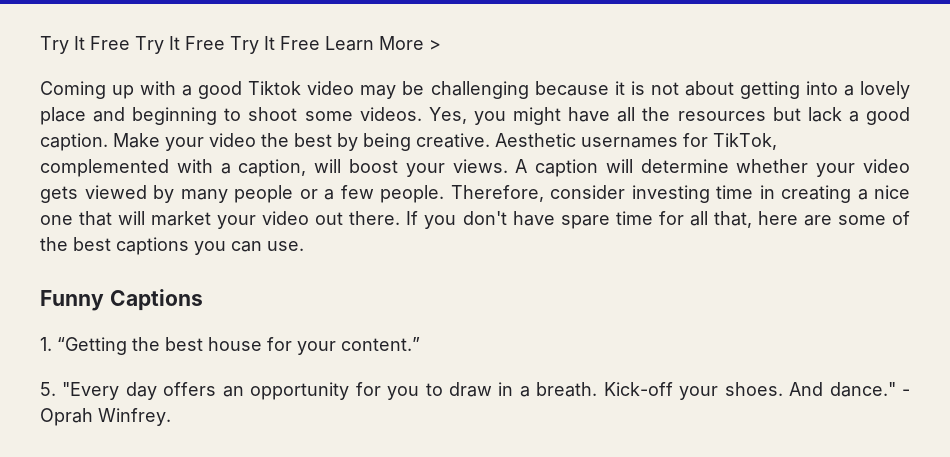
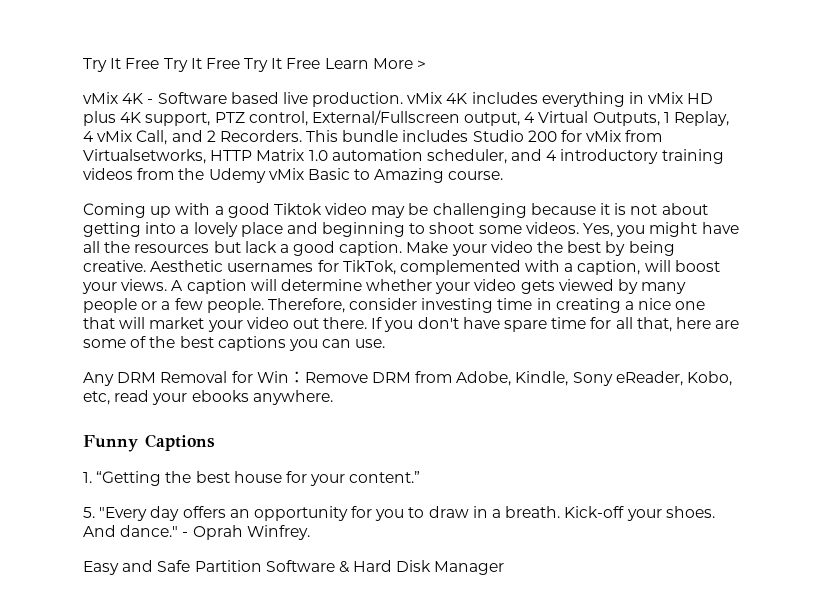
+ vMix 4K - Software based live production. vMix 4K includes everything in vMix HD plus 4K support, PTZ control, External/Fullscreen output, 4 Virtual Outputs, 1 Replay, 4 vMix Call, and 2 Recorders. This bundle includes Studio 200 for vMix from Virtualsetworks, HTTP Matrix 1.0 automation scheduler, and 4 introductory training videos from the Udemy vMix Basic to Amazing course.
+ Any DRM Removal for Win：Remove DRM from Adobe, Kindle, Sony eReader, Kobo, etc, read your ebooks anywhere.
+ Easy and Safe Partition Software & Hard Disk Manager

